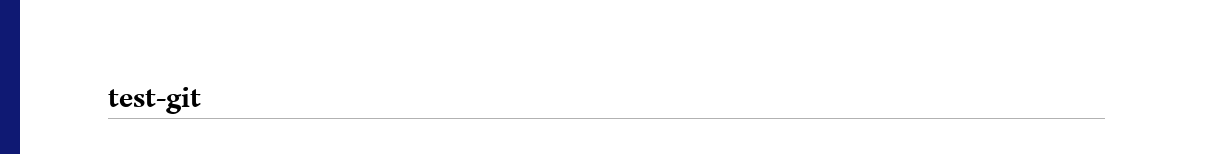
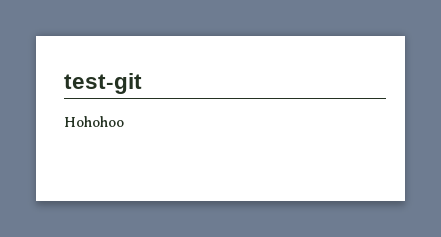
+ Hohohoo

